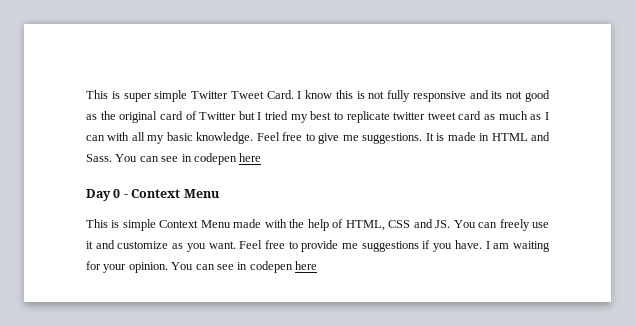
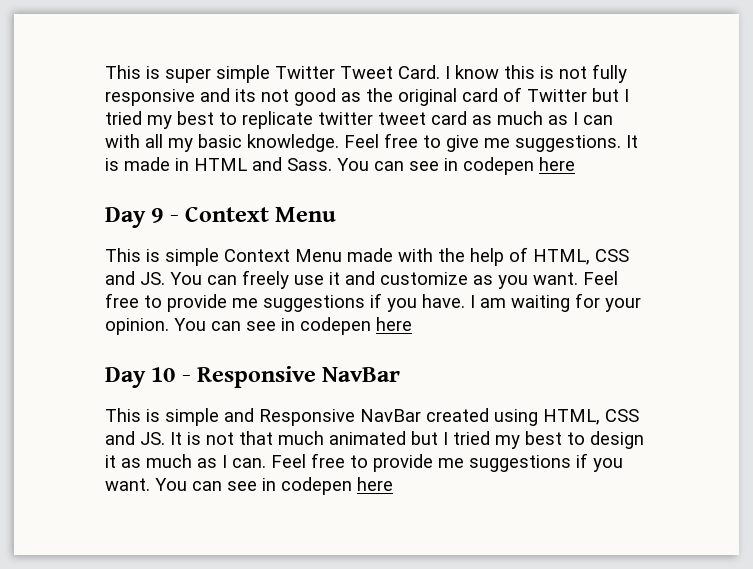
- Day 0 - Context Menu
+ Day 9 - Context Menu
+ Day 10 - Responsive NavBar
+ This is simple and Responsive NavBar created using HTML, CSS and JS. It is not that much animated but I tried my best to design it as much as I can. Feel free to provide me suggestions if you want. You can see in codepen here

